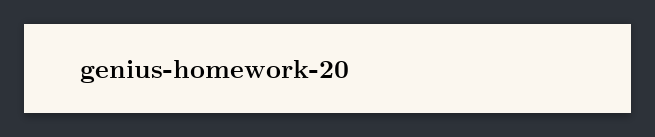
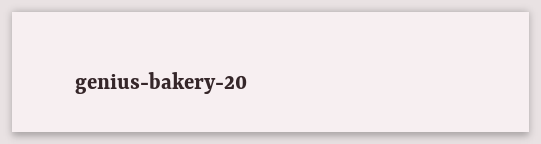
- genius-homework-20
+ genius-bakery-20

